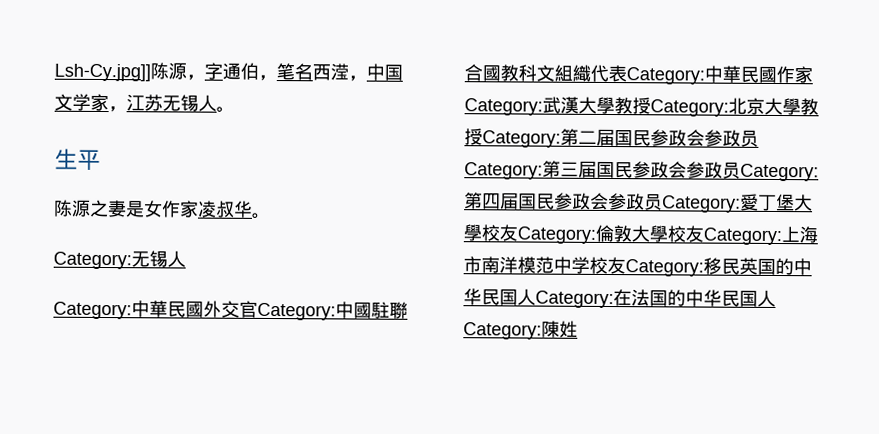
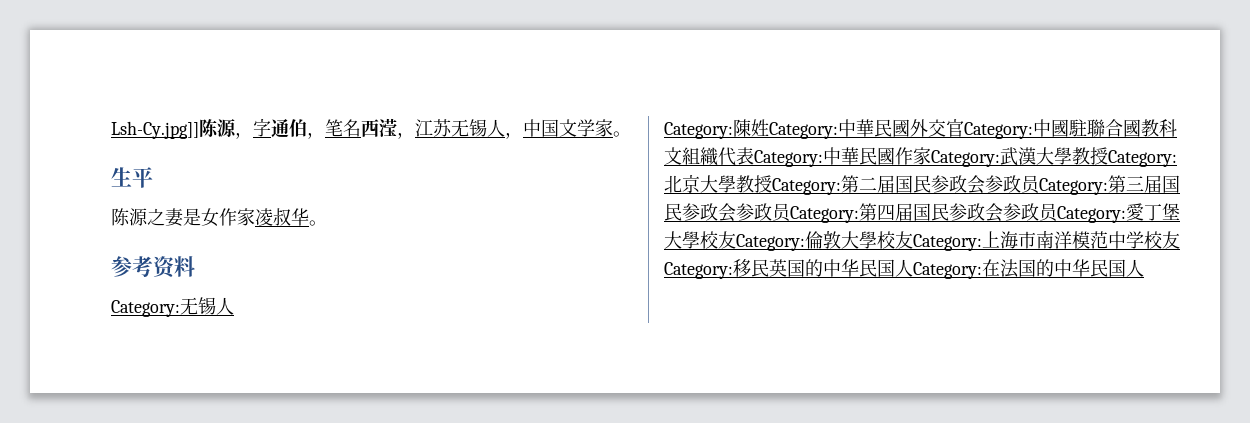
- Lsh-Cy.jpg]]陈源，字通伯，笔名西滢，中国文学家，江苏无锡人。
+ Lsh-Cy.jpg]]陈源，字通伯，笔名西滢，江苏无锡人，中国文学家。
+ 参考资料
+ 陳姓Category:
- 在法国的中华民国人Category:陳姓
+ 在法国的中华民国人

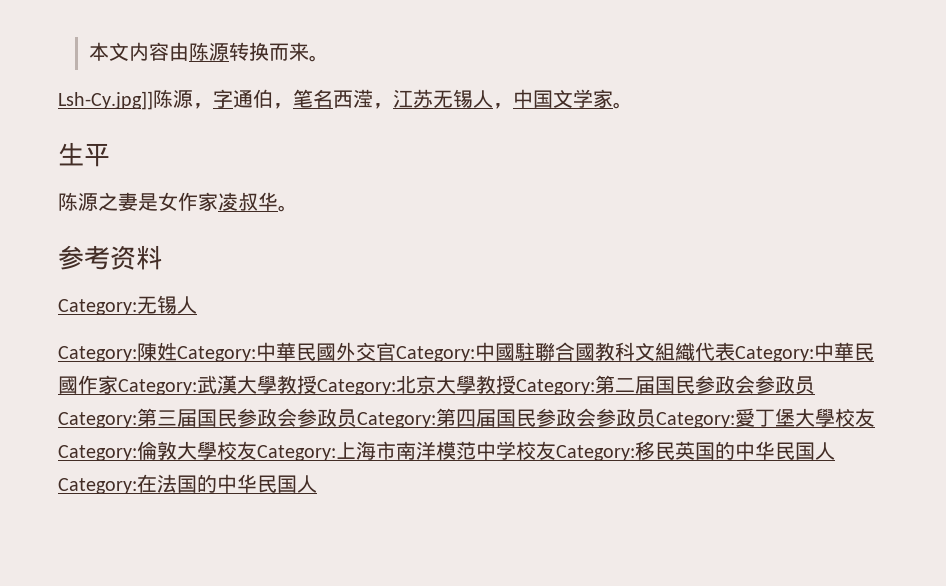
+ 本文内容由陈源转换而来。

